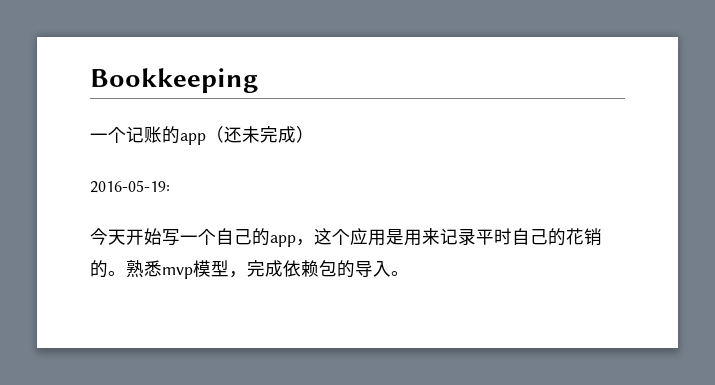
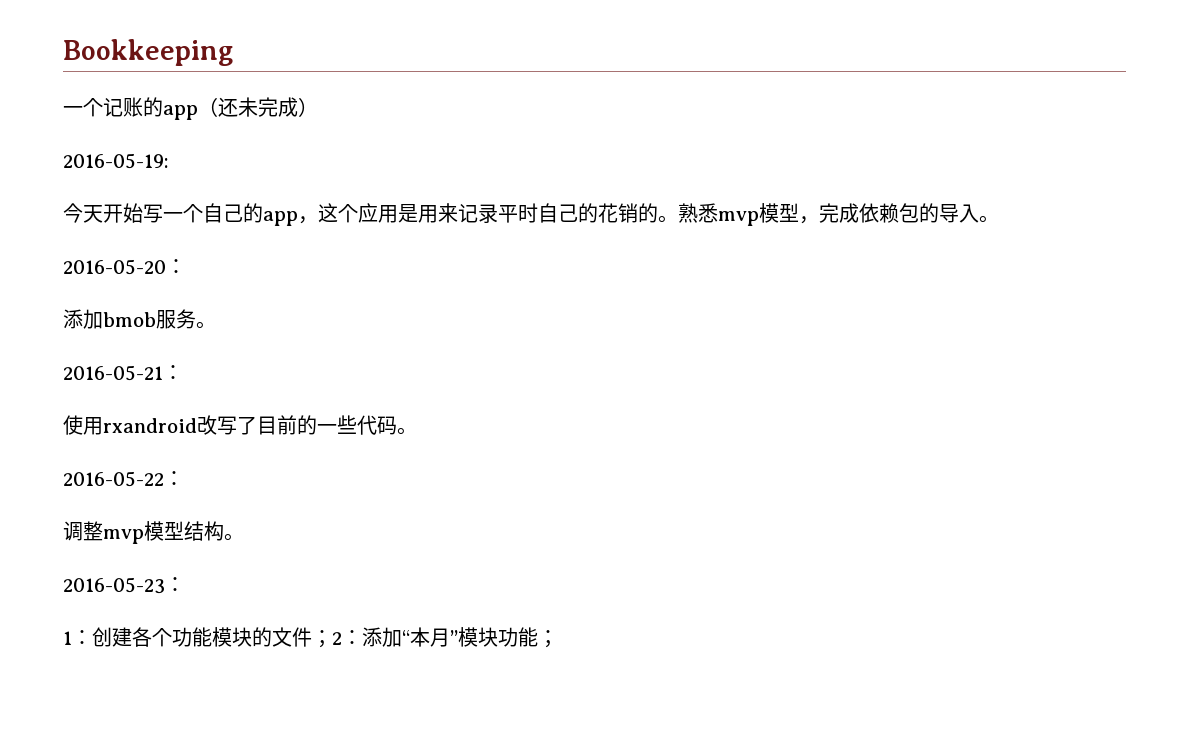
+ 2016-05-20：
+ 添加bmob服务。
+ 2016-05-21：
+ 使用rxandroid改写了目前的一些代码。
+ 2016-05-22：
+ 调整mvp模型结构。
+ 2016-05-23：
+ 1：创建各个功能模块的文件；2：添加“本月”模块功能；

